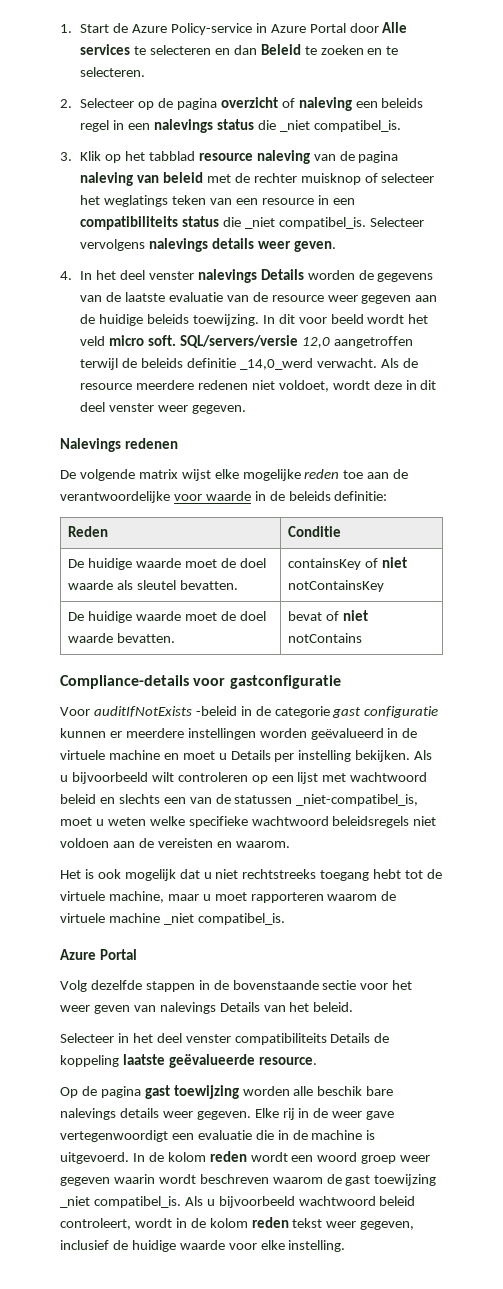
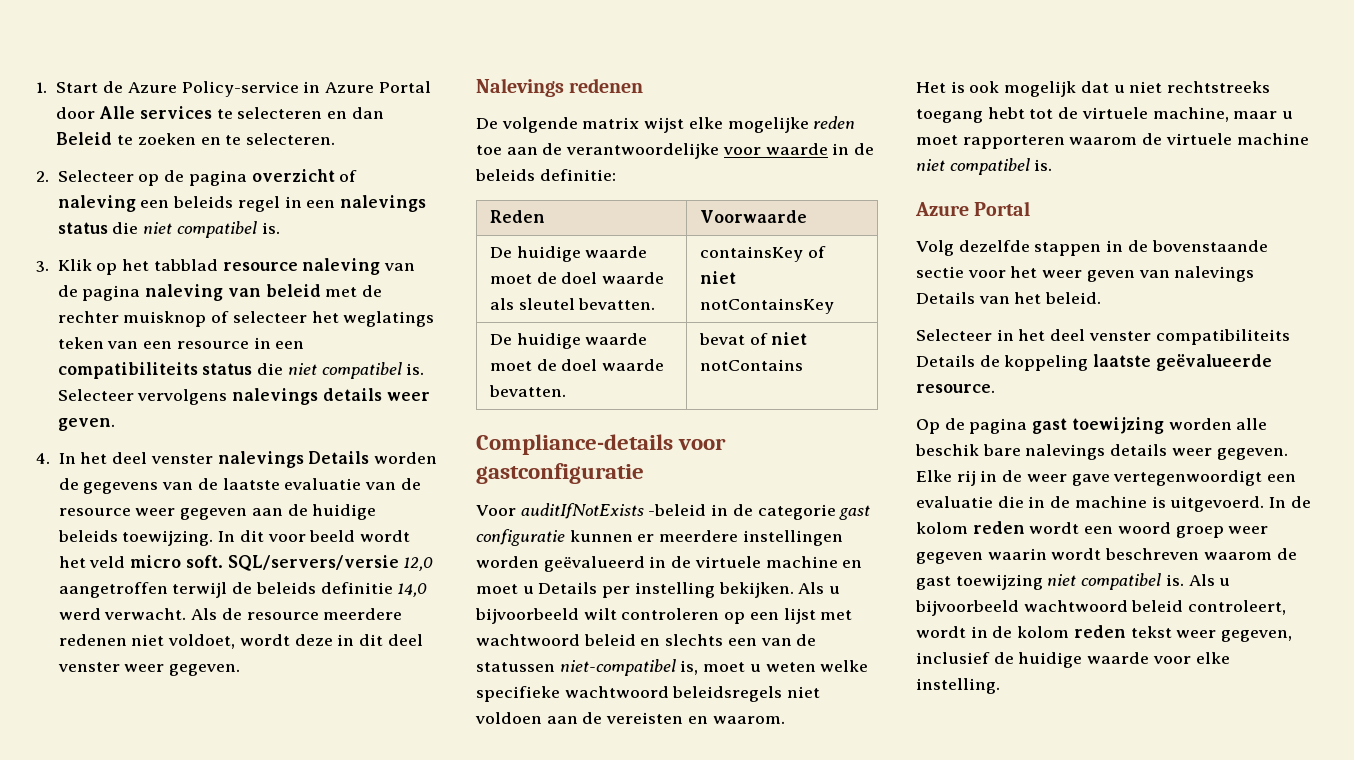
- 2. Selecteer op de pagina overzicht of naleving een beleids regel in een nalevings status die _niet compatibel_is.
+ 2. Selecteer op de pagina overzicht of naleving een beleids regel in een nalevings status die niet compatibel is.
- 3. Klik op het tabblad resource naleving van de pagina naleving van beleid met de rechter muisknop of selecteer het weglatings teken van een resource in een compatibiliteits status die _niet compatibel_is.
+ 3. Klik op het tabblad resource naleving van de pagina naleving van beleid met de rechter muisknop of selecteer het weglatings teken van een resource in een compatibiliteits status die niet compatibel is.
- SQL/servers/versie 12,0 aangetroffen terwijl de beleids definitie _14,0_werd verwacht.
+ SQL/servers/versie 12,0 aangetroffen terwijl de beleids definitie 14,0 werd verwacht.
- Reden | Conditie
+ Reden | Voorwaarde
- Als u bijvoorbeeld wilt controleren op een lijst met wachtwoord beleid en slechts een van de statussen _niet-compatibel_is, moet u weten welke specifieke wachtwoord beleidsregels niet voldoen aan de vereisten en waarom.
+ Als u bijvoorbeeld wilt controleren op een lijst met wachtwoord beleid en slechts een van de statussen niet-compatibel is, moet u weten welke specifieke wachtwoord beleidsregels niet voldoen aan de vereisten en waarom.
- Het is ook mogelijk dat u niet rechtstreeks toegang hebt tot de virtuele machine, maar u moet rapporteren waarom de virtuele machine _niet compatibel_is.
+ Het is ook mogelijk dat u niet rechtstreeks toegang hebt tot de virtuele machine, maar u moet rapporteren waarom de virtuele machine niet compatibel is.
- In de kolom reden wordt een woord groep weer gegeven waarin wordt beschreven waarom de gast toewijzing _niet compatibel_is.
+ In de kolom reden wordt een woord groep weer gegeven waarin wordt beschreven waarom de gast toewijzing niet compatibel is.

